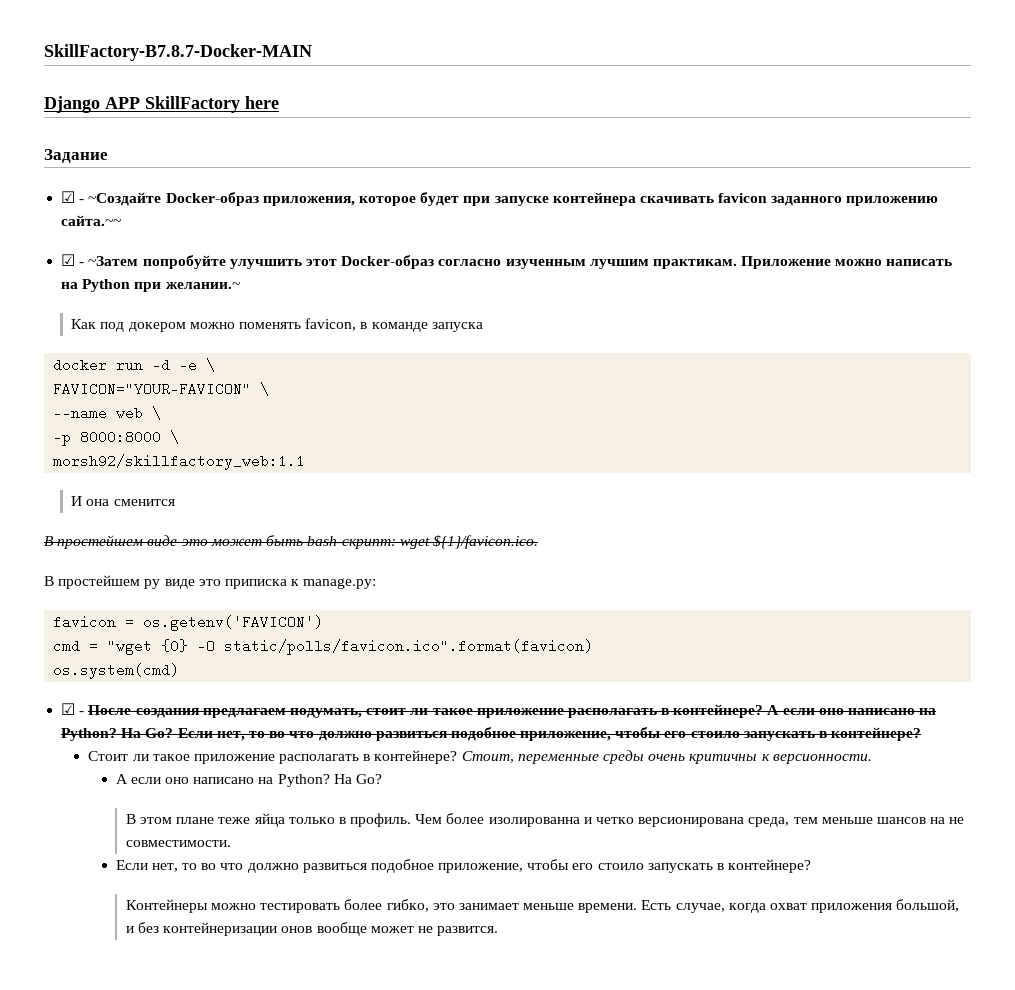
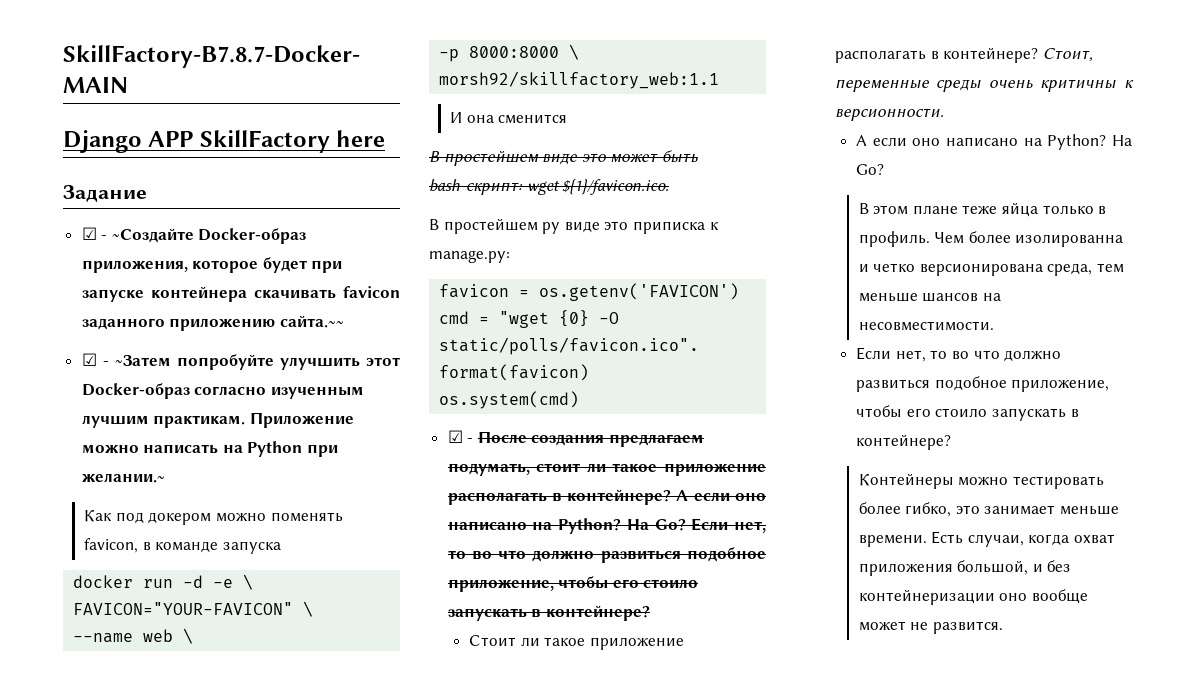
- Чем более изолированна и четко версионирована среда, тем меньше шансов на не совместимости.
+ Чем более изолированна и четко версионирована среда, тем меньше шансов на несовместимости.
- Есть случае, когда охват приложения большой, и без контейнеризации онов вообще может не развится.
+ Есть случаи, когда охват приложения большой, и без контейнеризации оно вообще может не развится.

